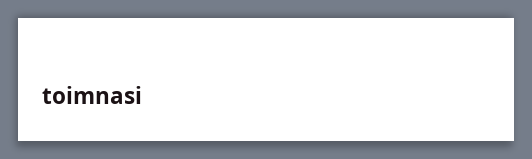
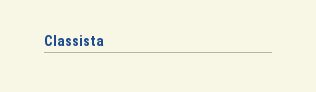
- toimnasi
+ Classista

